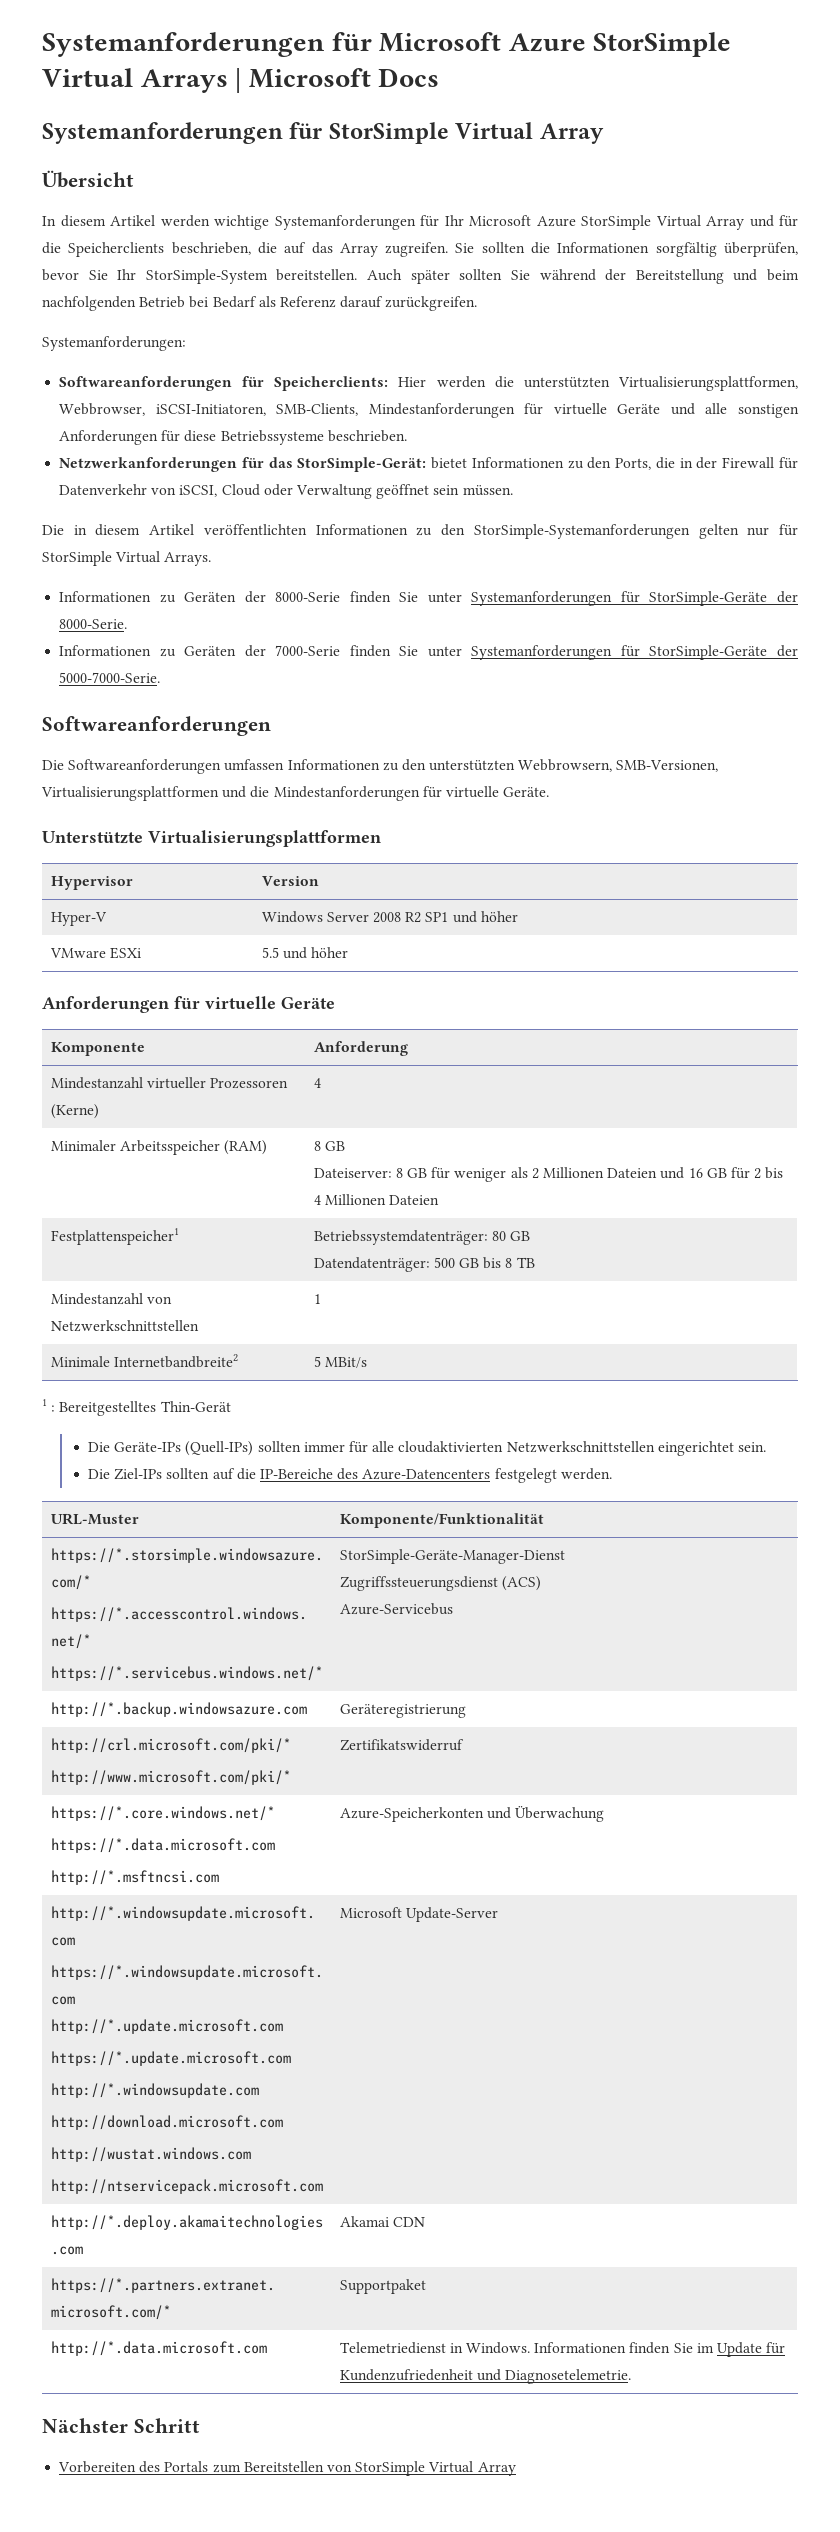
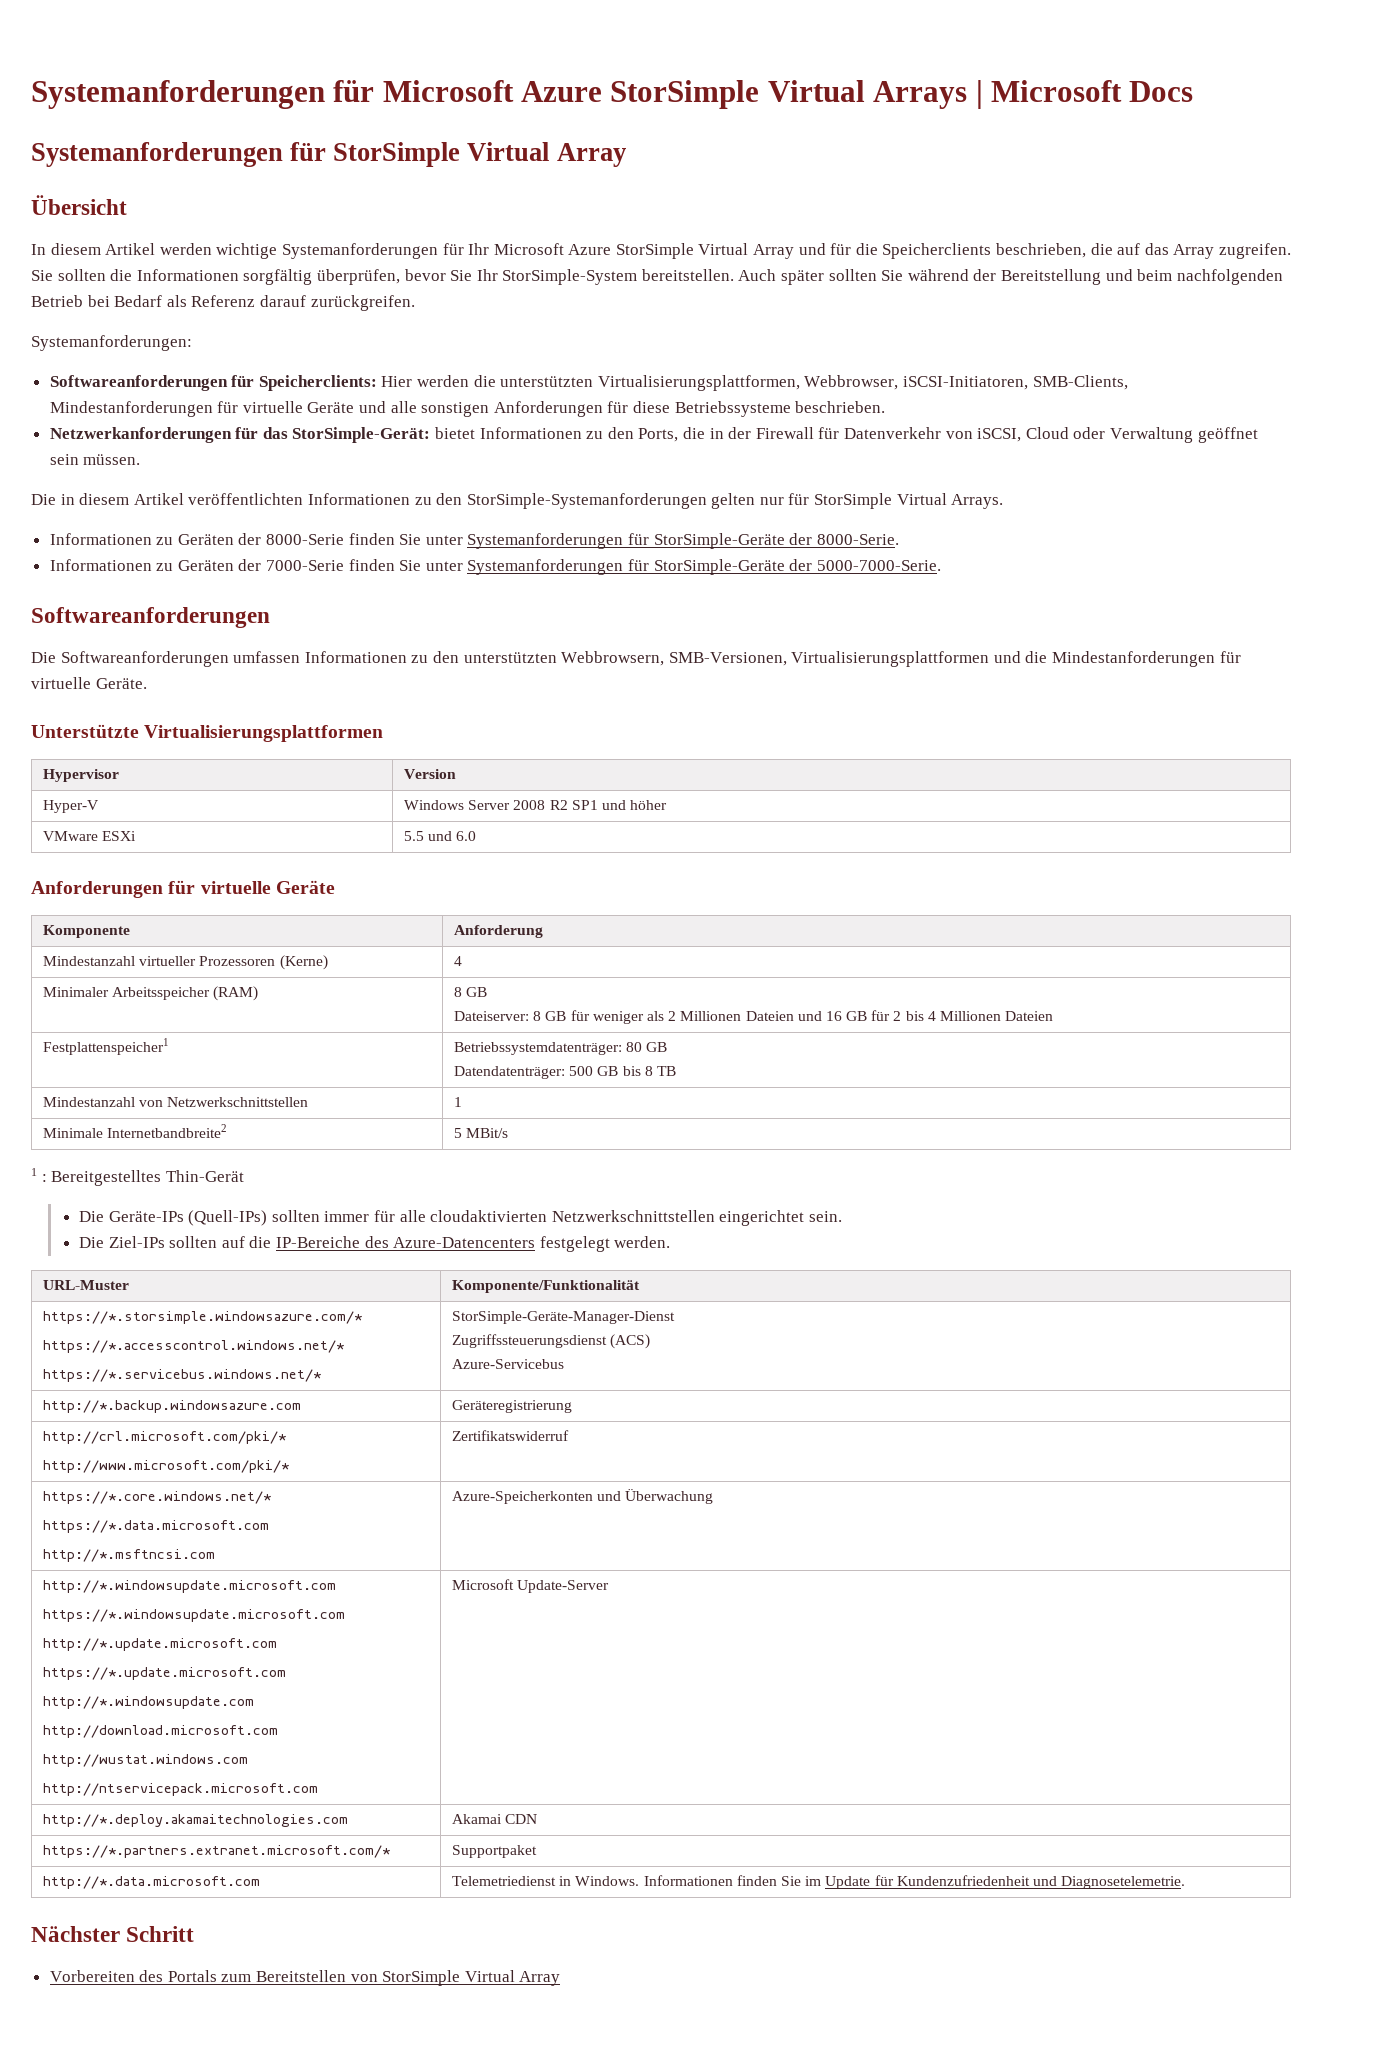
- VMware ESXi | 5.5 und höher
+ VMware ESXi | 5.5 und 6.0

